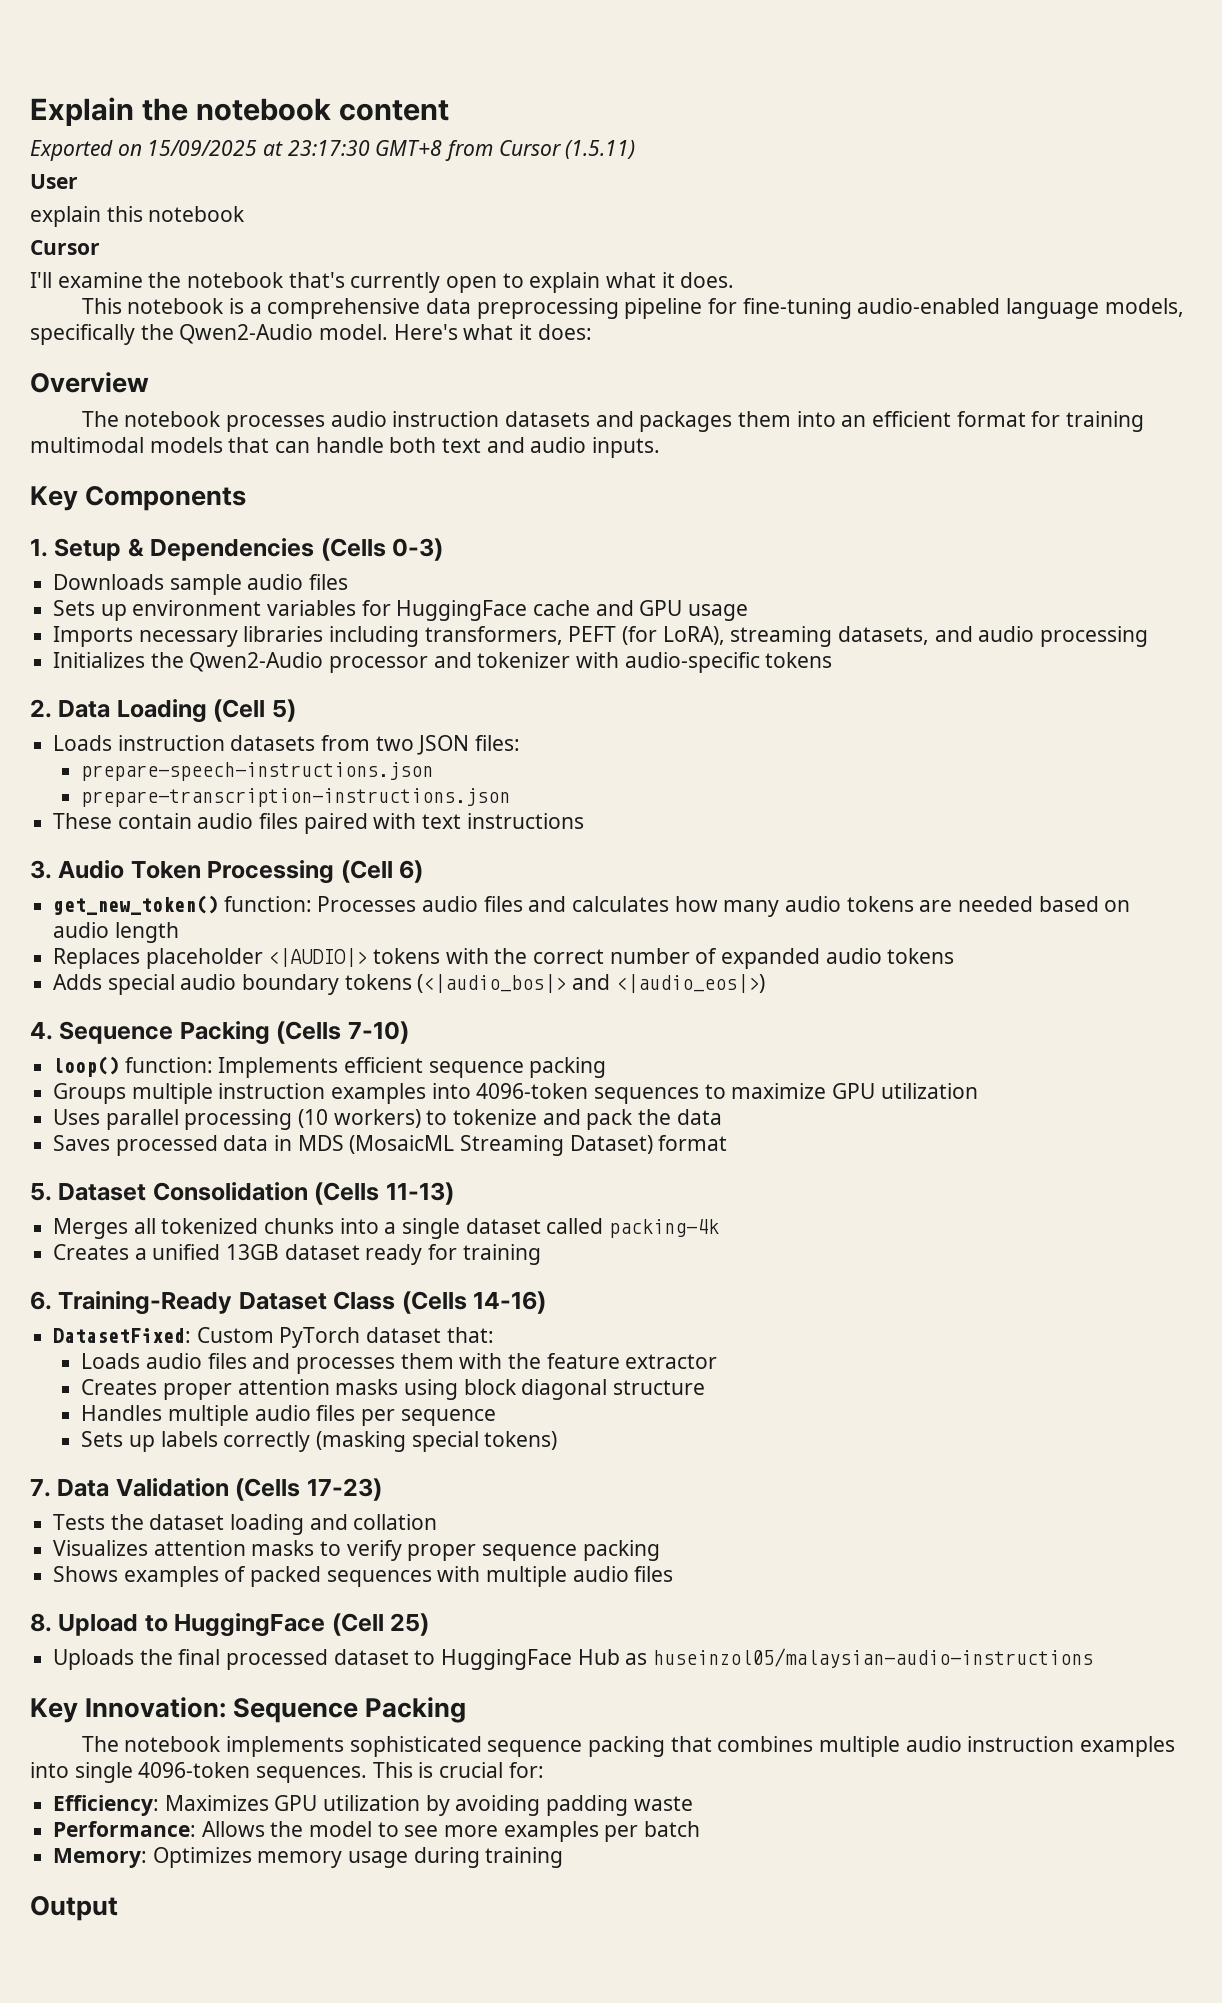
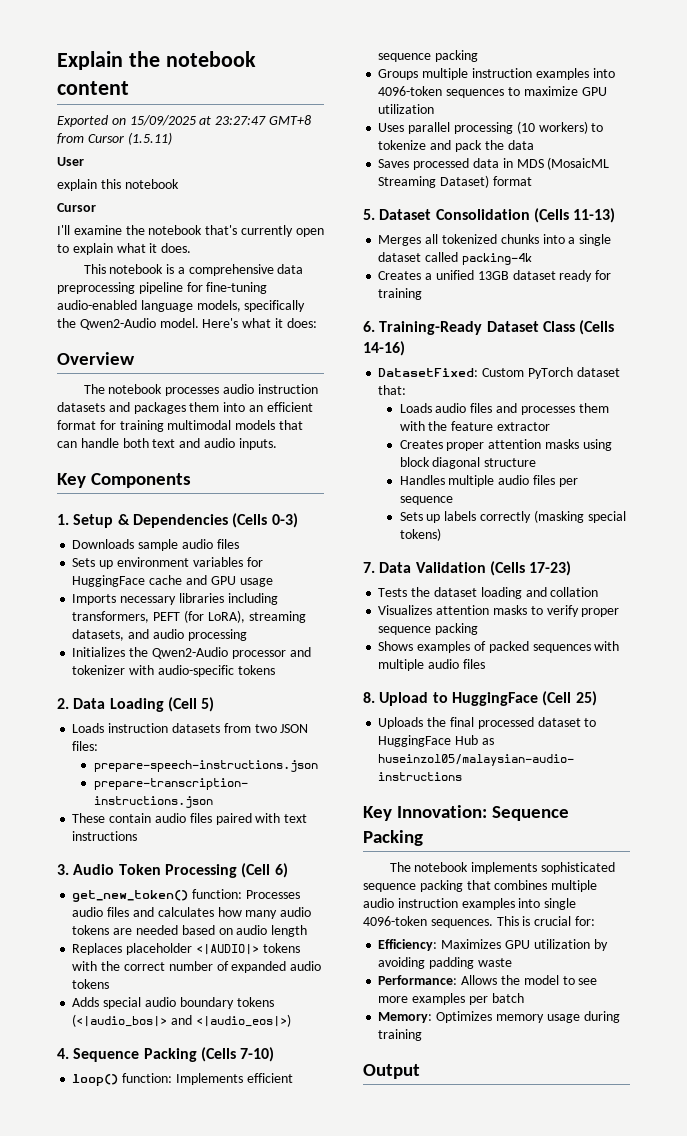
- Exported on 15/09/2025 at 23:17:30 GMT+8 from Cursor (1.5.11)
+ Exported on 15/09/2025 at 23:27:47 GMT+8 from Cursor (1.5.11)

